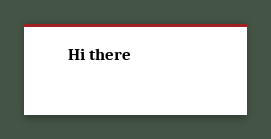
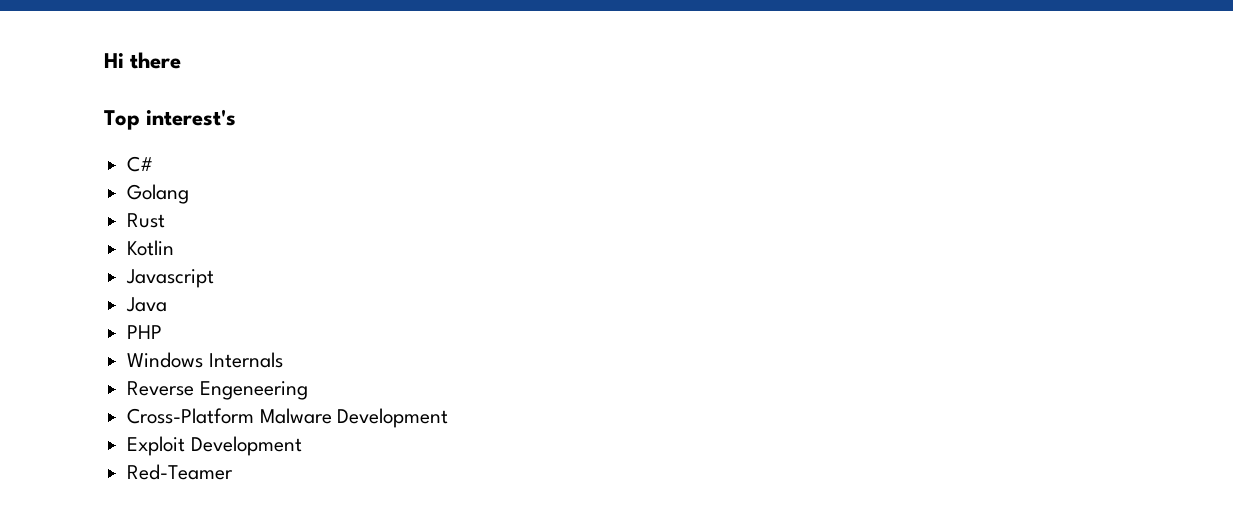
+ Top interest's
+ C#
+ Golang
+ Rust
+ Kotlin
+ Javascript
+ Java
+ PHP
+ Windows Internals
+ Reverse Engeneering
+ Cross-Platform Malware Development
+ Exploit Development
+ Red-Teamer

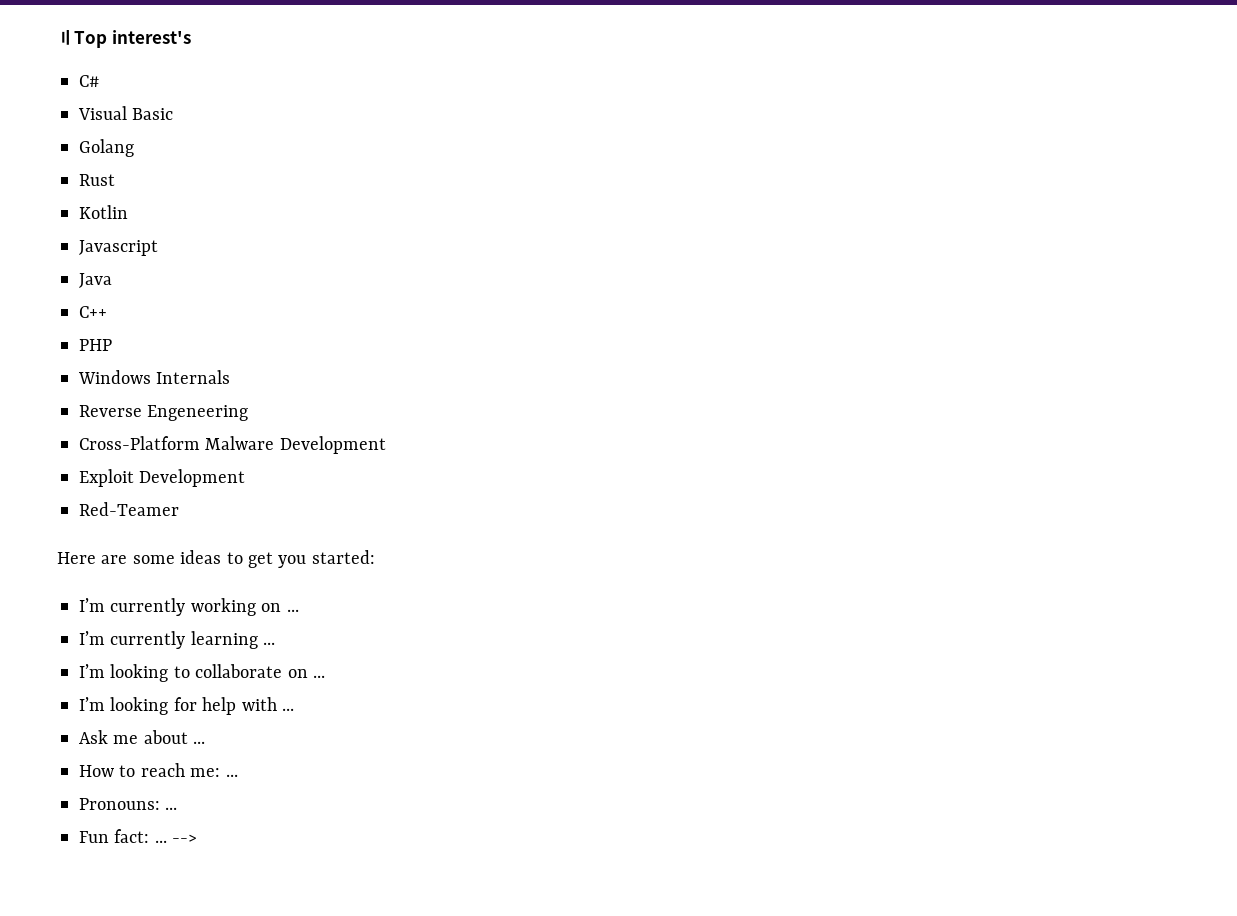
- Hi there
- Top interest's
+ 〢Top interest's
+ Visual Basic
+ C++
+ Here are some ideas to get you started:
+ I’m currently working on ...
+ I’m currently learning ...
+ I’m looking to collaborate on ...
+ I’m looking for help with ...
+ Ask me about ...
+ How to reach me: ...
+ Pronouns: ...
+ Fun fact: ... -->

